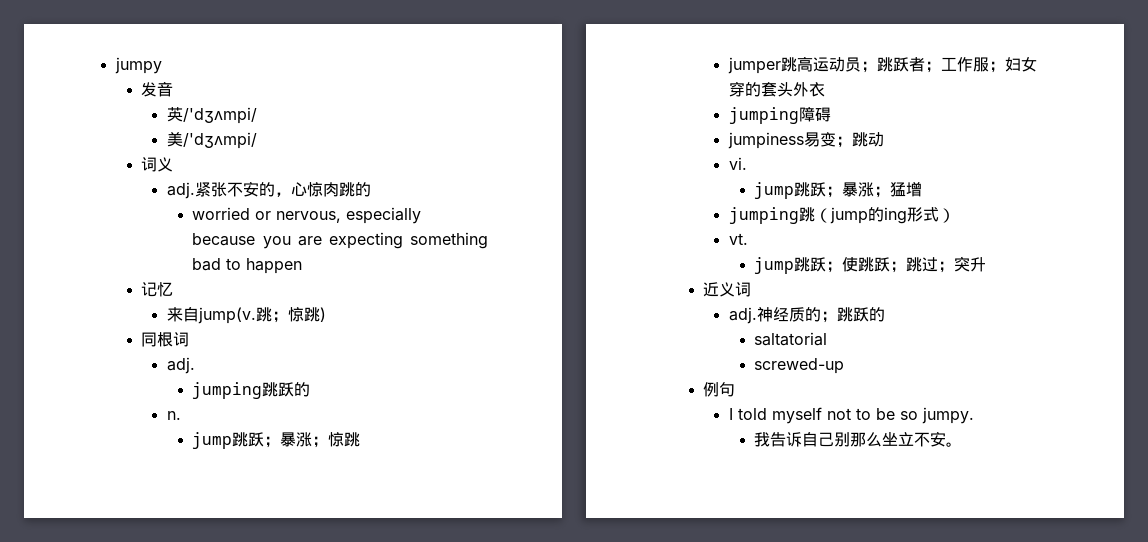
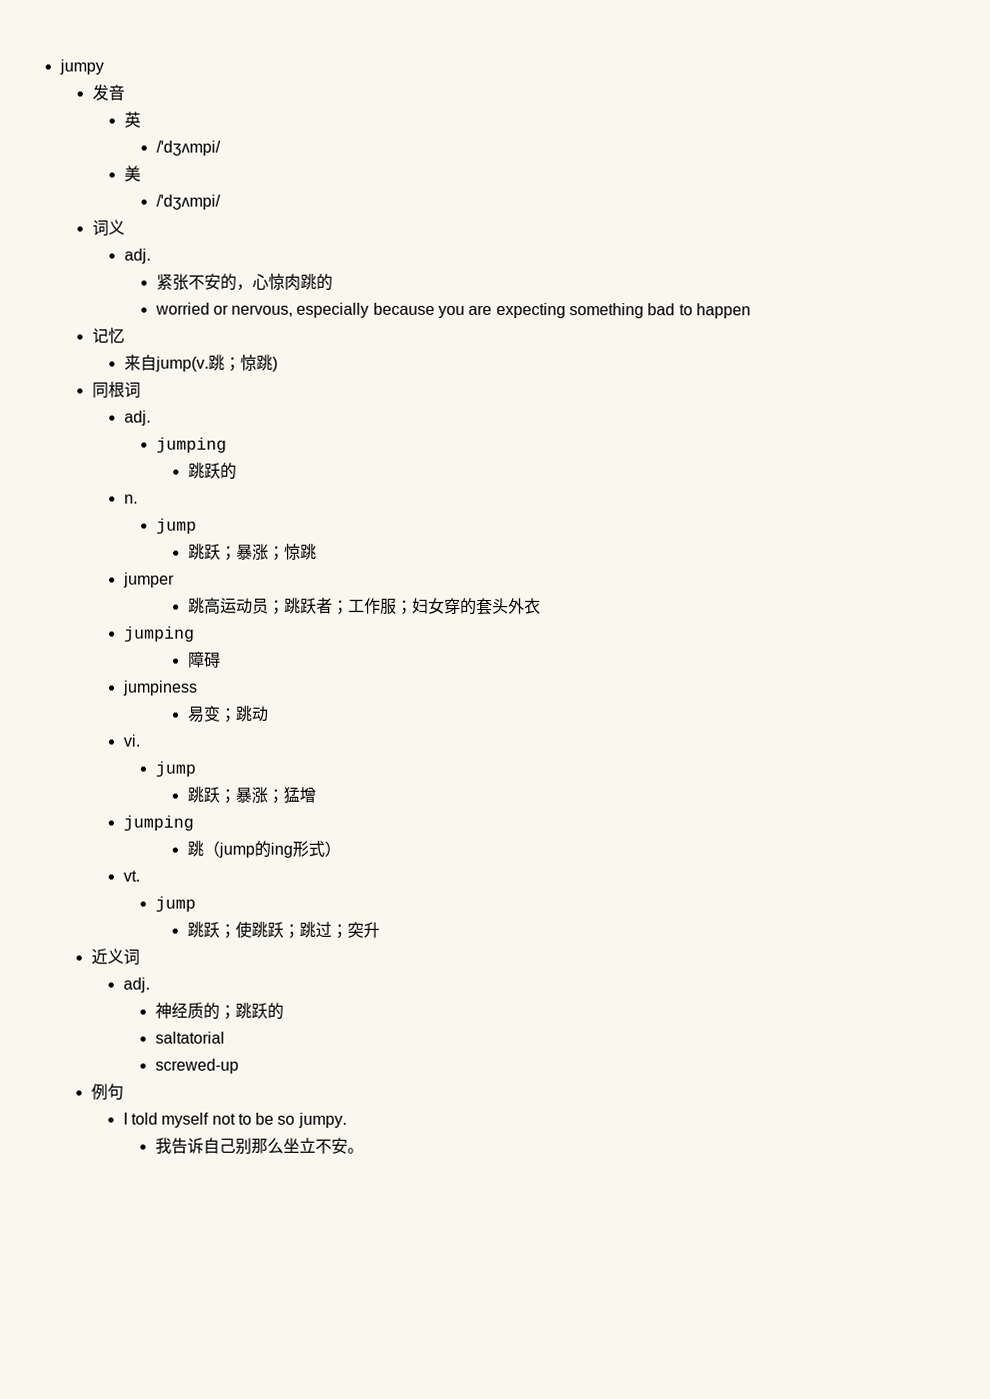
- 英/'dʒʌmpi/
+ 英
+ /'dʒʌmpi/
- 美/'dʒʌmpi/
+ 美
+ /'dʒʌmpi/
  词义
- adj.紧张不安的，心惊肉跳的
+ adj.
+ 紧张不安的，心惊肉跳的
  同根词
  adj.
- jumping跳跃的
+ jumping
+ 跳跃的
  n.
- jump跳跃；暴涨；惊跳
+ jump
+ 跳跃；暴涨；惊跳
- jumper跳高运动员；跳跃者；工作服；妇女穿的套头外衣
- jumping障碍
+ jumper
+ 跳高运动员；跳跃者；工作服；妇女穿的套头外衣
+ jumping
+ 障碍
- jumpiness易变；跳动
+ jumpiness
+ 易变；跳动
  vi.
- jump跳跃；暴涨；猛增
- jumping跳（jump的ing形式）
+ jump
+ 跳跃；暴涨；猛增
+ jumping
+ 跳（jump的ing形式）
  vt.
- jump跳跃；使跳跃；跳过；突升
+ jump
+ 跳跃；使跳跃；跳过；突升
  近义词
- adj.神经质的；跳跃的
+ adj.
+ 神经质的；跳跃的

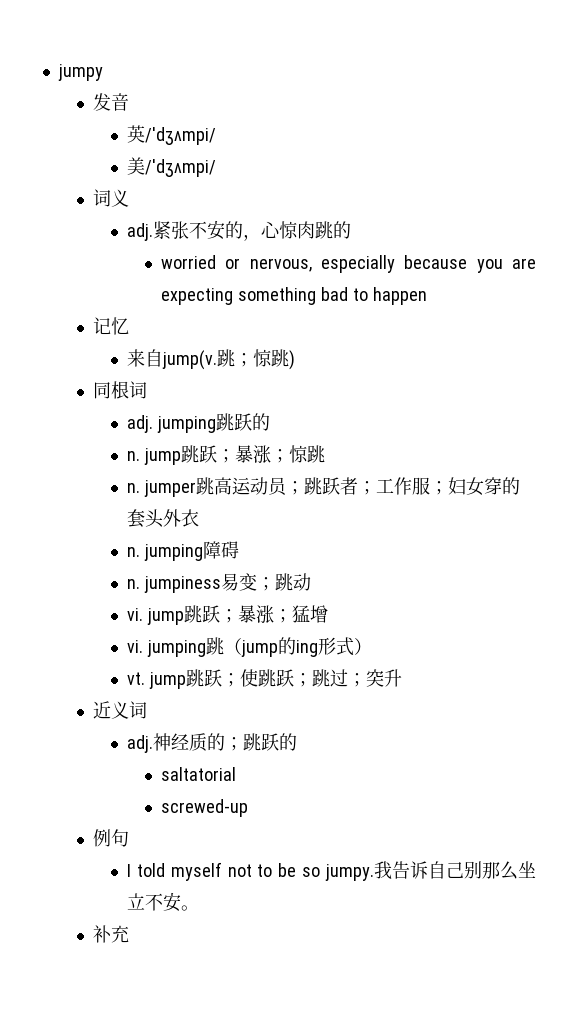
- 英
- /'dʒʌmpi/
+ 英/'dʒʌmpi/
- 美
- /'dʒʌmpi/
+ 美/'dʒʌmpi/
  词义
- adj.
- 紧张不安的，心惊肉跳的
+ adj.紧张不安的，心惊肉跳的
  同根词
- adj.
- jumping
- 跳跃的
+ adj. jumping跳跃的
- n.
- jump
- 跳跃；暴涨；惊跳
+ n. jump跳跃；暴涨；惊跳
- jumper
- 跳高运动员；跳跃者；工作服；妇女穿的套头外衣
- jumping
- 障碍
+ n. jumper跳高运动员；跳跃者；工作服；妇女穿的套头外衣
+ n. jumping障碍
- jumpiness
- 易变；跳动
+ n. jumpiness易变；跳动
- vi.
- jump
- 跳跃；暴涨；猛增
- jumping
- 跳（jump的ing形式）
+ vi. jump跳跃；暴涨；猛增
+ vi. jumping跳（jump的ing形式）
- vt.
- jump
- 跳跃；使跳跃；跳过；突升
+ vt. jump跳跃；使跳跃；跳过；突升
  近义词
- adj.
- 神经质的；跳跃的
+ adj.神经质的；跳跃的
- I told myself not to be so jumpy.
- 我告诉自己别那么坐立不安。
+ I told myself not to be so jumpy.我告诉自己别那么坐立不安。
+ 补充

